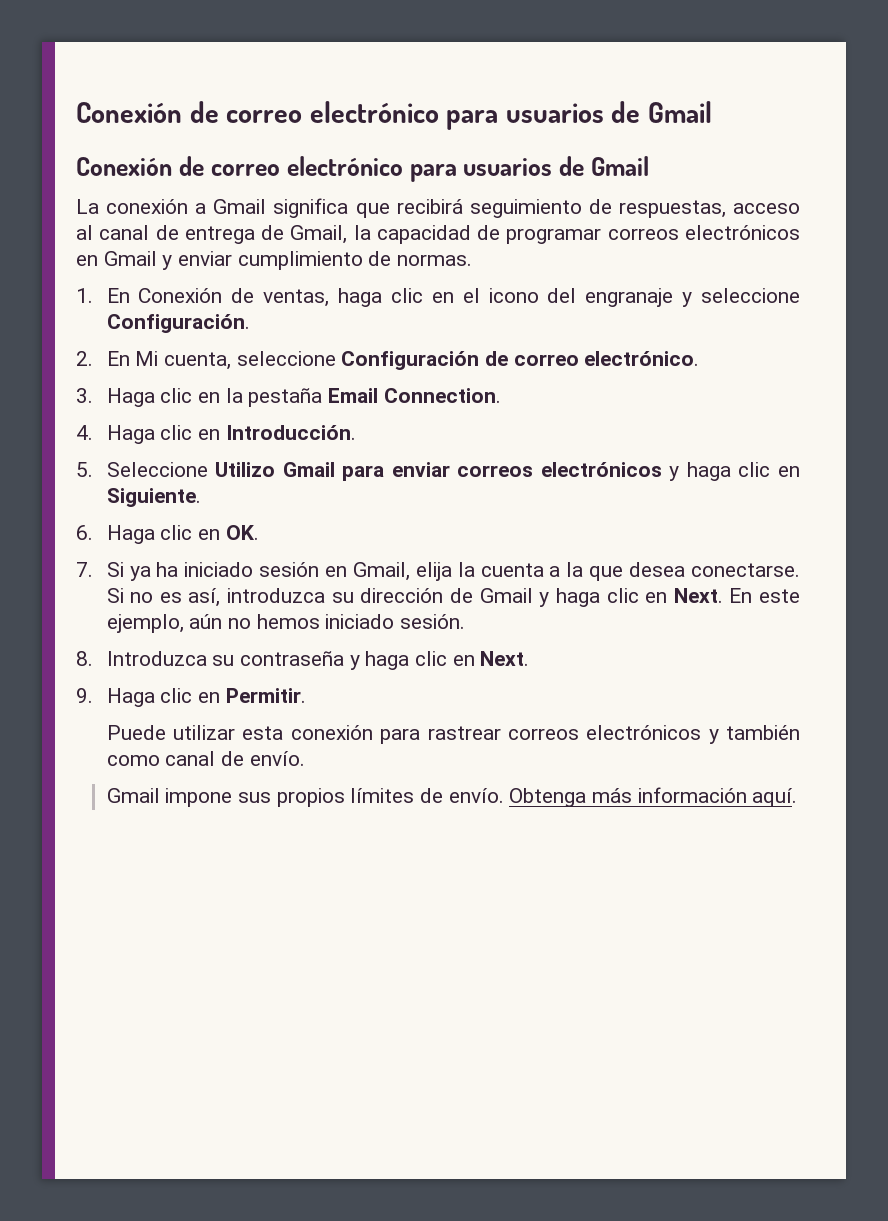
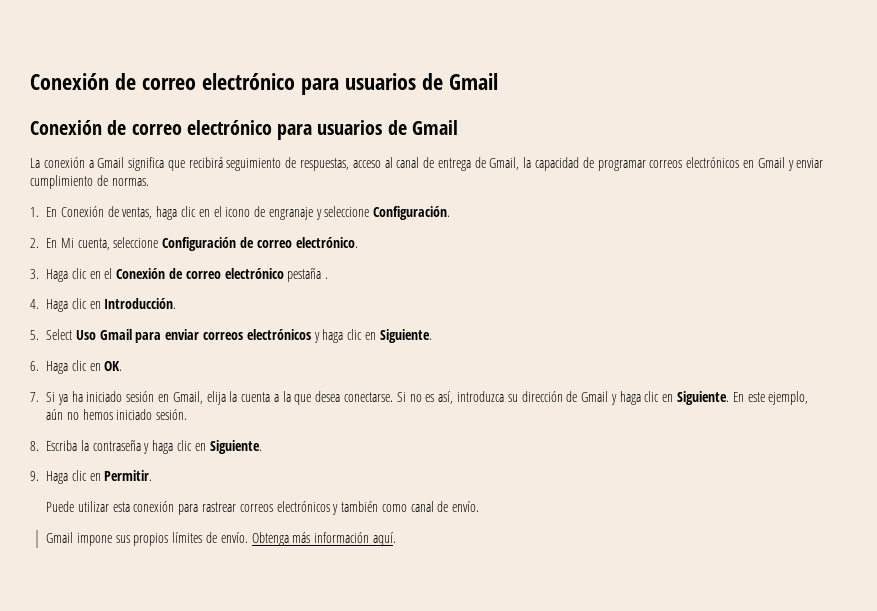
- 1. En Conexión de ventas, haga clic en el icono del engranaje y seleccione Configuración.
+ 1. En Conexión de ventas, haga clic en el icono de engranaje y seleccione Configuración.
- 3. Haga clic en la pestaña Email Connection.
+ 3. Haga clic en el Conexión de correo electrónico pestaña .
- 5. Seleccione Utilizo Gmail para enviar correos electrónicos y haga clic en Siguiente.
+ 5. Select Uso Gmail para enviar correos electrónicos y haga clic en Siguiente.
- Si no es así, introduzca su dirección de Gmail y haga clic en Next.
+ Si no es así, introduzca su dirección de Gmail y haga clic en Siguiente.
- 8. Introduzca su contraseña y haga clic en Next.
+ 8. Escriba la contraseña y haga clic en Siguiente.

